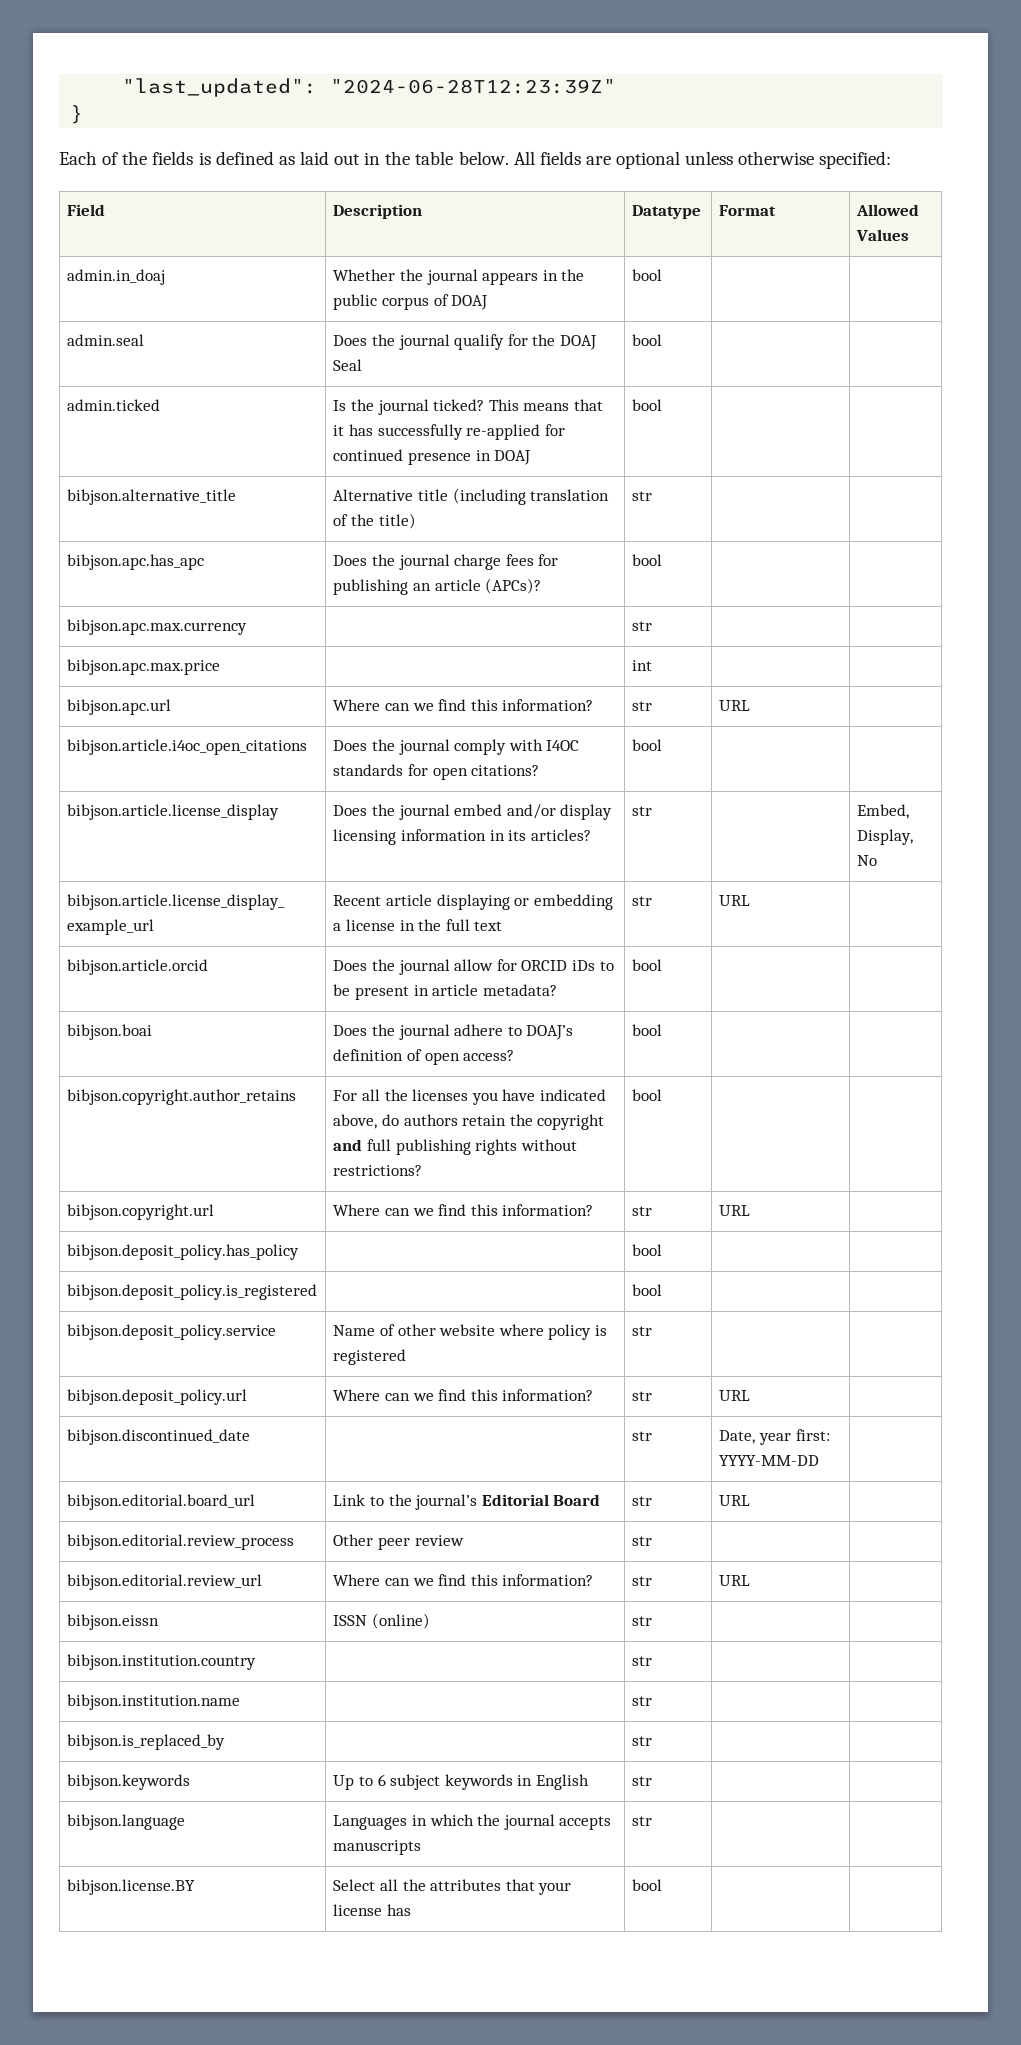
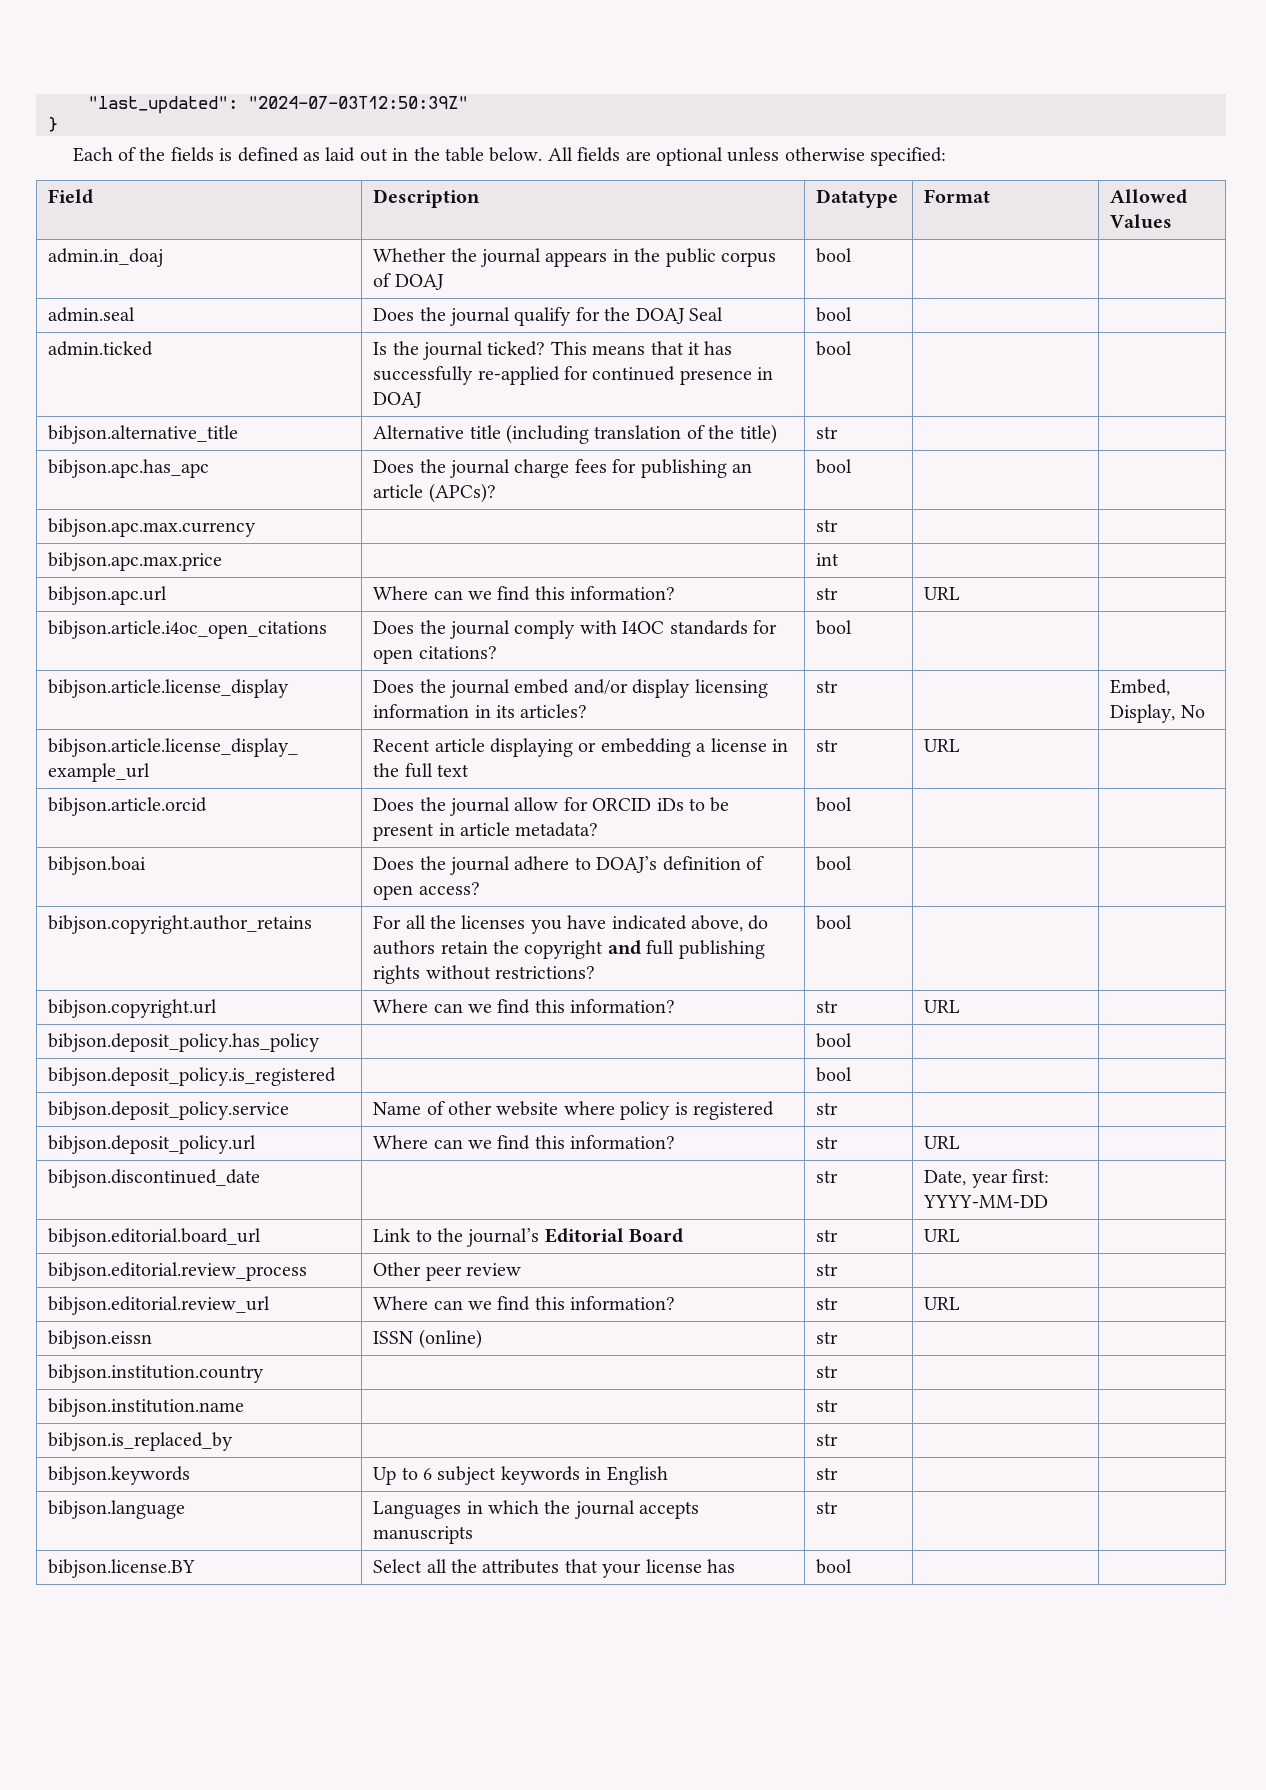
- "last_updated": "2024-06-28T12:23:39Z"
+ "last_updated": "2024-07-03T12:50:39Z"

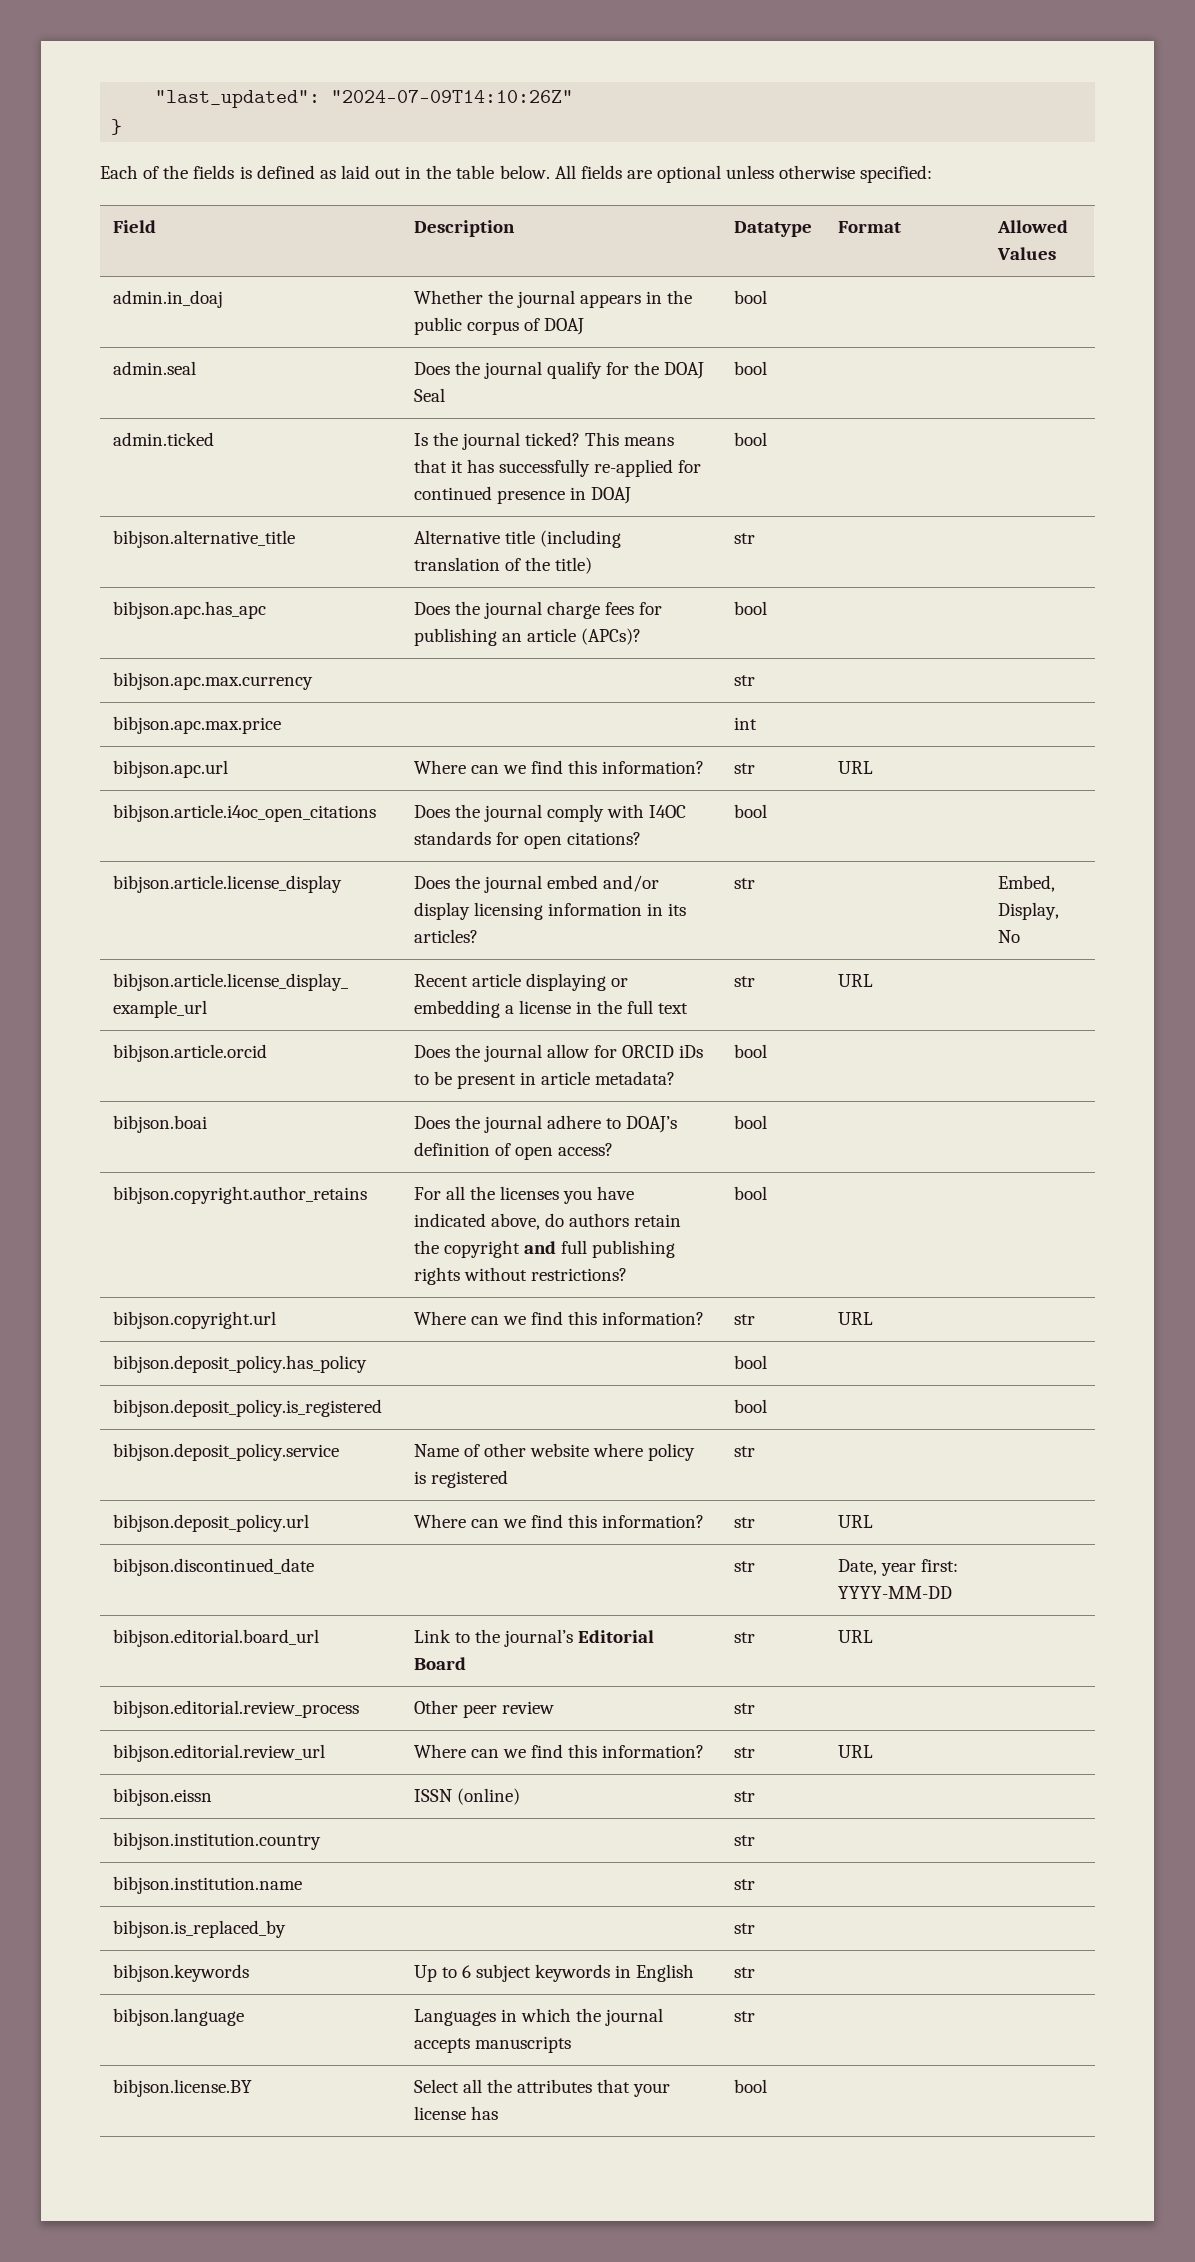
- "last_updated": "2024-07-03T12:50:39Z"
+ "last_updated": "2024-07-09T14:10:26Z"

